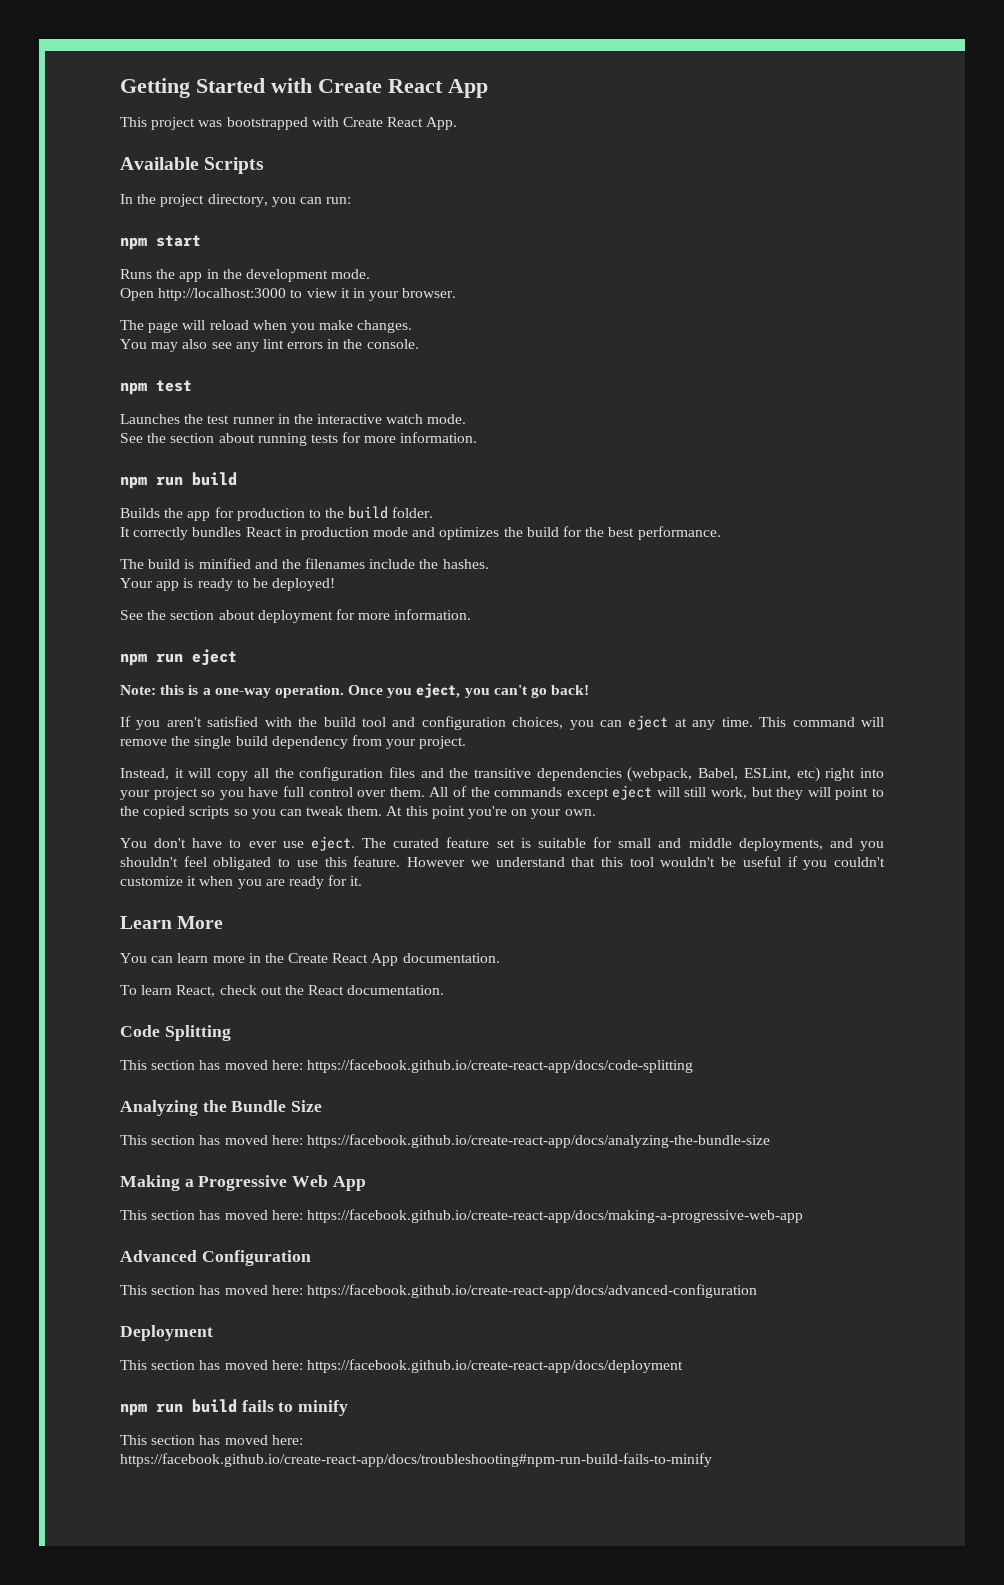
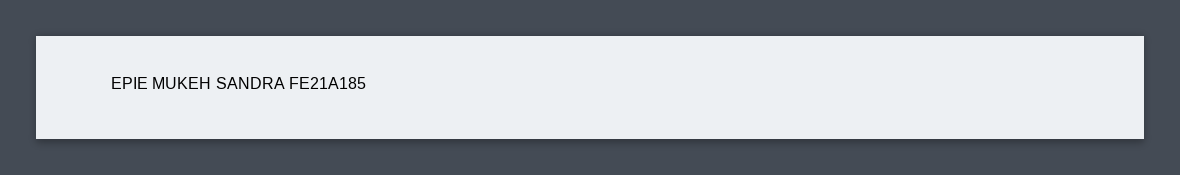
- Getting Started with Create React App
- This project was bootstrapped with Create React App.
- Available Scripts
- In the project directory, you can run:
- npm start
- Runs the app in the development mode.
- Open http://localhost:3000 to view it in your browser.
- The page will reload when you make changes.
- You may also see any lint errors in the console.
- npm test
- Launches the test runner in the interactive watch mode.
- See the section about running tests for more information.
- npm run build
- Builds the app for production to the build folder.
- It correctly bundles React in production mode and optimizes the build for the best performance.
- The build is minified and the filenames include the hashes.
- Your app is ready to be deployed!
- See the section about deployment for more information.
- npm run eject
- Note: this is a one-way operation. Once you eject, you can't go back!
- If you aren't satisfied with the build tool and configuration choices, you can eject at any time. This command will remove the single build dependency from your project.
- Instead, it will copy all the configuration files and the transitive dependencies (webpack, Babel, ESLint, etc) right into your project so you have full control over them. All of the commands except eject will still work, but they will point to the copied scripts so you can tweak them. At this point you're on your own.
- You don't have to ever use eject. The curated feature set is suitable for small and middle deployments, and you shouldn't feel obligated to use this feature. However we understand that this tool wouldn't be useful if you couldn't customize it when you are ready for it.
- Learn More
- You can learn more in the Create React App documentation.
- To learn React, check out the React documentation.
- Code Splitting
- This section has moved here: https://facebook.github.io/create-react-app/docs/code-splitting
- Analyzing the Bundle Size
- This section has moved here: https://facebook.github.io/create-react-app/docs/analyzing-the-bundle-size
- Making a Progressive Web App
- This section has moved here: https://facebook.github.io/create-react-app/docs/making-a-progressive-web-app
- Advanced Configuration
- This section has moved here: https://facebook.github.io/create-react-app/docs/advanced-configuration
- Deployment
- This section has moved here: https://facebook.github.io/create-react-app/docs/deployment
- npm run build fails to minify
- This section has moved here: https://facebook.github.io/create-react-app/docs/troubleshooting#npm-run-build-fails-to-minify
+ EPIE MUKEH SANDRA FE21A185

